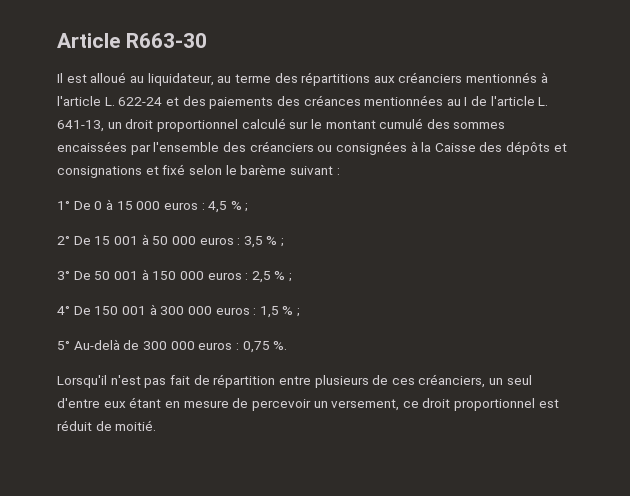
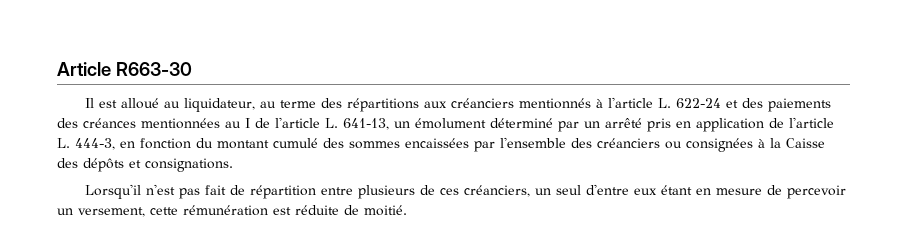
- Il est alloué au liquidateur, au terme des répartitions aux créanciers mentionnés à l'article L. 622-24 et des paiements des créances mentionnées au I de l'article L. 641-13, un droit proportionnel calculé sur le montant cumulé des sommes encaissées par l'ensemble des créanciers ou consignées à la Caisse des dépôts et consignations et fixé selon le barème suivant :
- 1° De 0 à 15 000 euros : 4,5 % ;
- 2° De 15 001 à 50 000 euros : 3,5 % ;
- 3° De 50 001 à 150 000 euros : 2,5 % ;
- 4° De 150 001 à 300 000 euros : 1,5 % ;
- 5° Au-delà de 300 000 euros : 0,75 %.
+ Il est alloué au liquidateur, au terme des répartitions aux créanciers mentionnés à l'article L. 622-24 et des paiements des créances mentionnées au I de l'article L. 641-13, un émolument déterminé par un arrêté pris en application de l'article L. 444-3, en fonction du montant cumulé des sommes encaissées par l'ensemble des créanciers ou consignées à la Caisse des dépôts et consignations.
- Lorsqu'il n'est pas fait de répartition entre plusieurs de ces créanciers, un seul d'entre eux étant en mesure de percevoir un versement, ce droit proportionnel est réduit de moitié.
+ Lorsqu'il n'est pas fait de répartition entre plusieurs de ces créanciers, un seul d'entre eux étant en mesure de percevoir un versement, cette rémunération est réduite de moitié.

